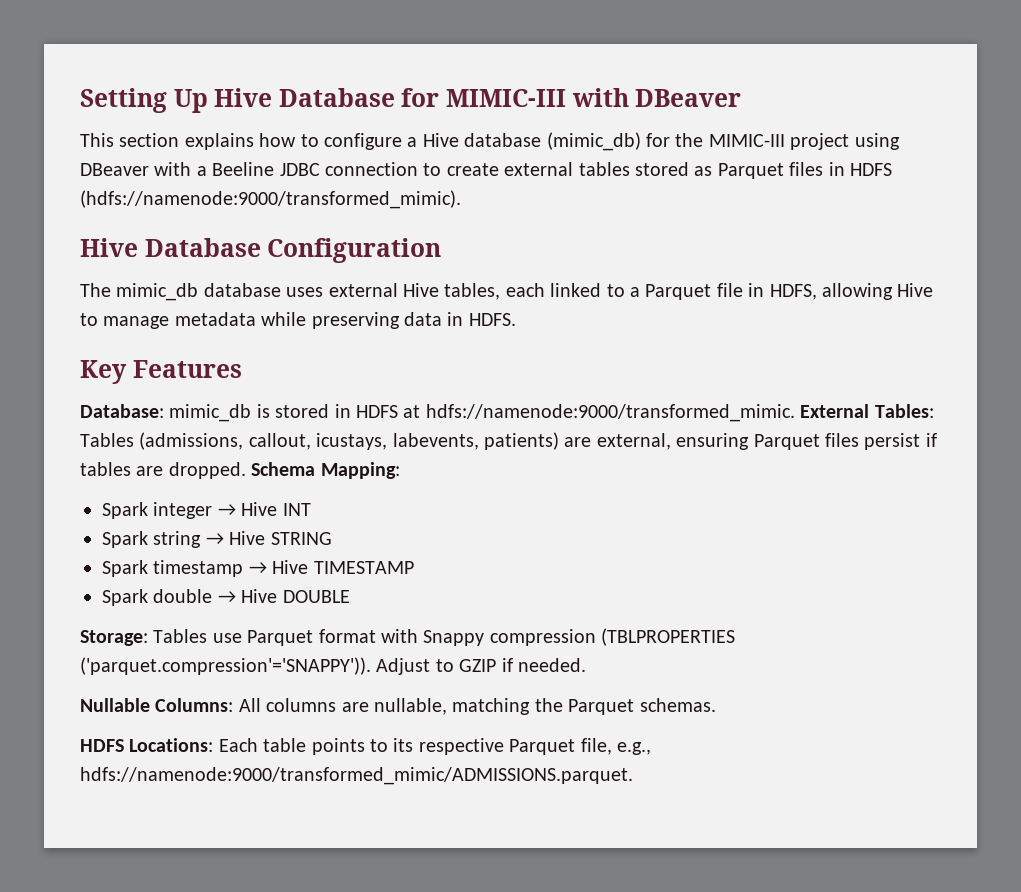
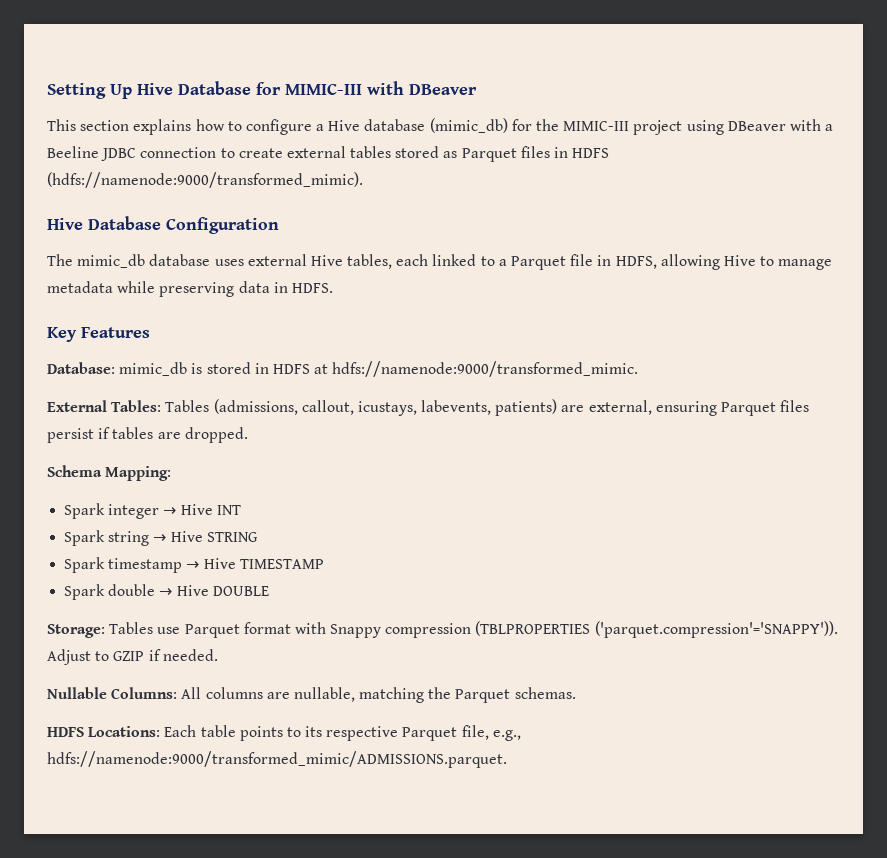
- Database: mimic_db is stored in HDFS at hdfs://namenode:9000/transformed_mimic. External Tables: Tables (admissions, callout, icustays, labevents, patients) are external, ensuring Parquet files persist if tables are dropped. Schema Mapping:
+ Database: mimic_db is stored in HDFS at hdfs://namenode:9000/transformed_mimic.
+ External Tables: Tables (admissions, callout, icustays, labevents, patients) are external, ensuring Parquet files persist if tables are dropped.
+ Schema Mapping:

